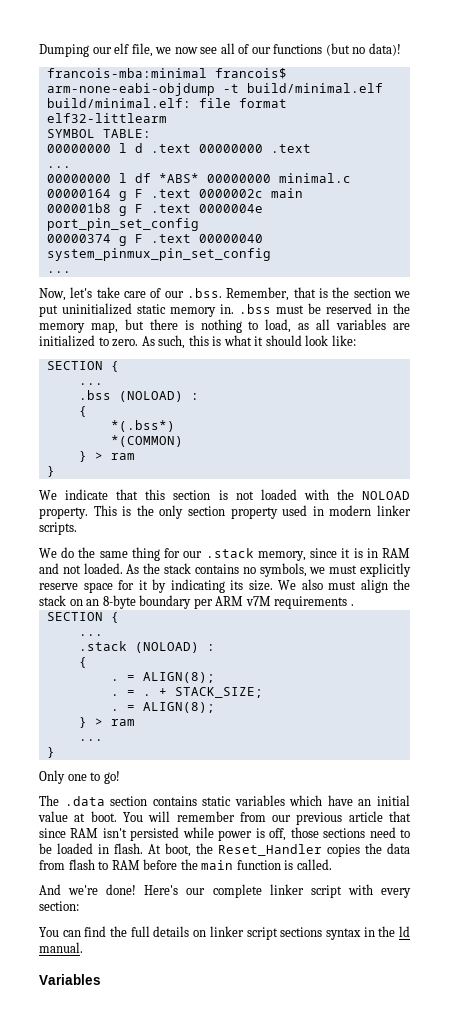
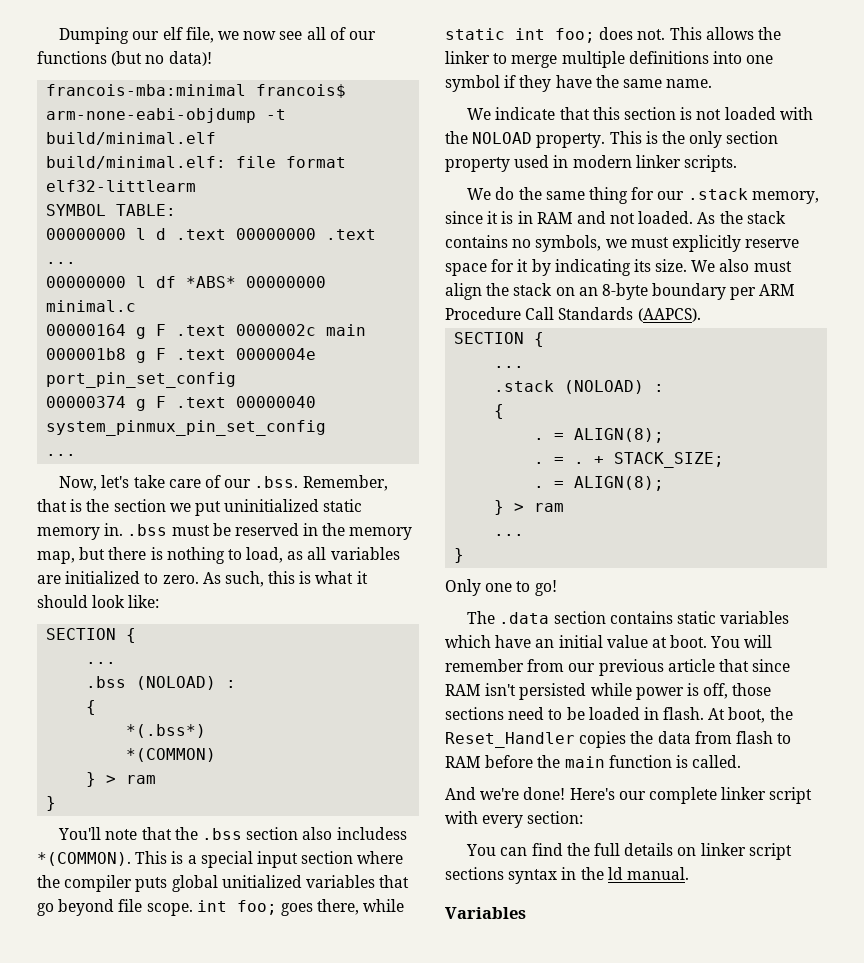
+ You'll note that the .bss section also includess *(COMMON). This is a special input section where the compiler puts global unitialized variables that go beyond file scope. int foo; goes there, while static int foo; does not. This allows the linker to merge multiple definitions into one symbol if they have the same name.
- We also must align the stack on an 8-byte boundary per ARM v7M requirements .
+ We also must align the stack on an 8-byte boundary per ARM Procedure Call Standards (AAPCS).

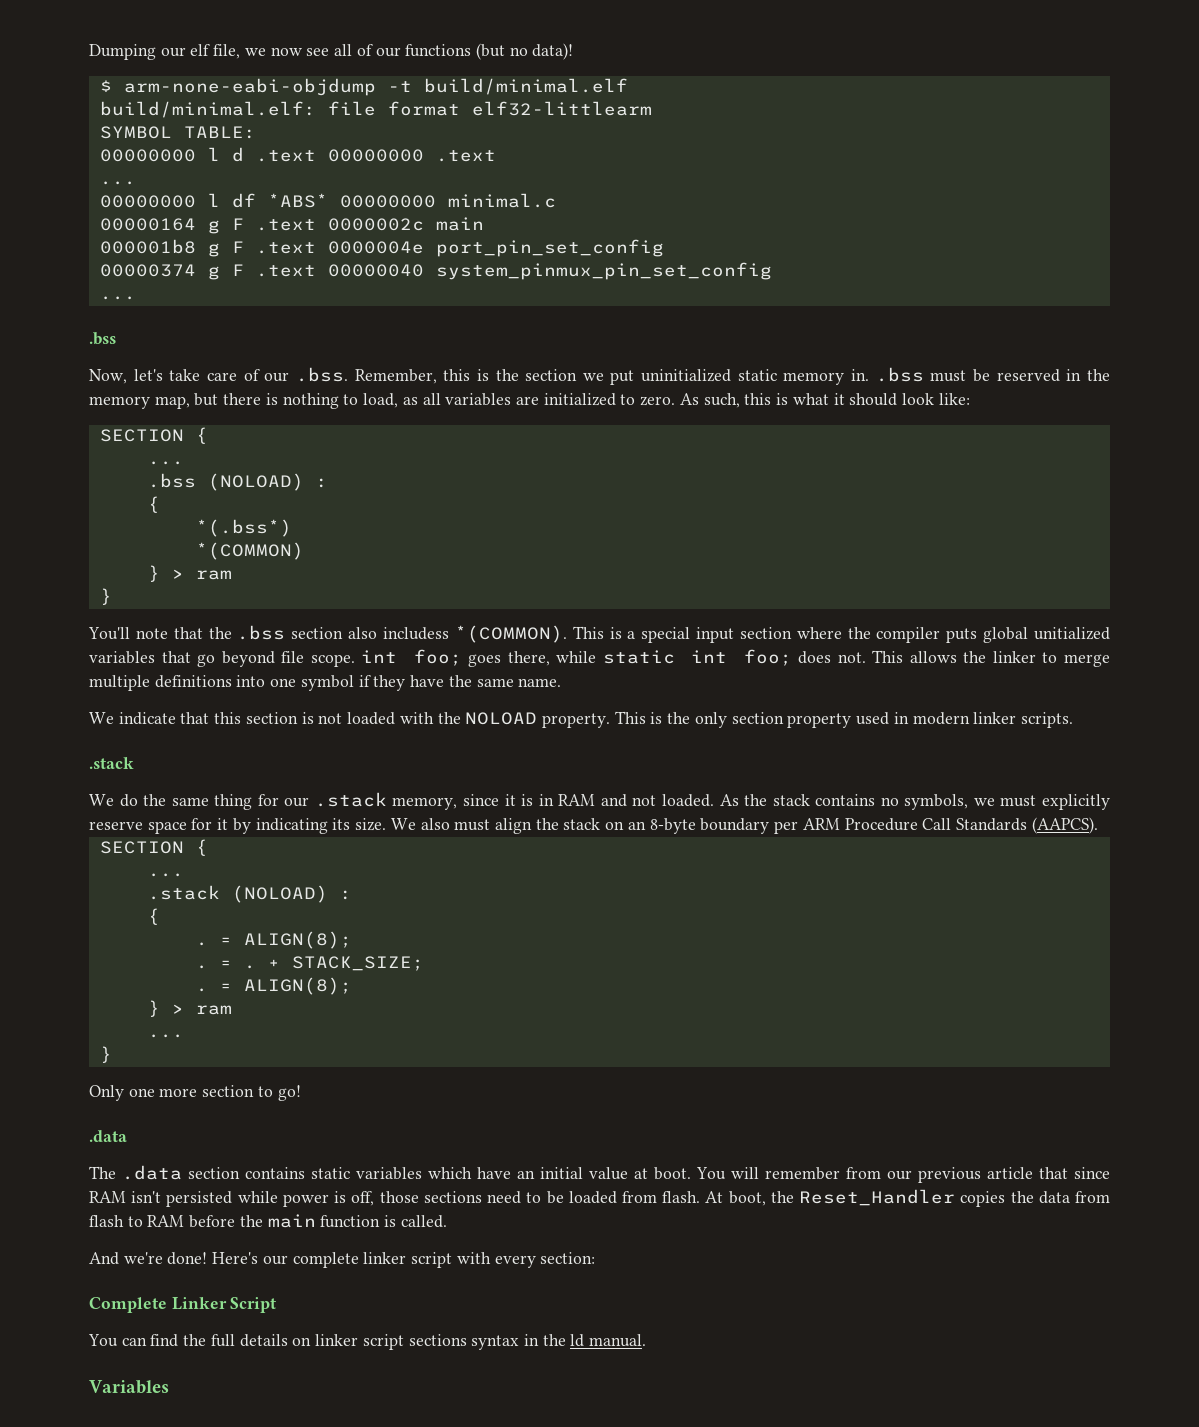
- francois-mba:minimal francois$ arm-none-eabi-objdump -t build/minimal.elf
+ $ arm-none-eabi-objdump -t build/minimal.elf
  00000374 g F .text 00000040 system_pinmux_pin_set_config
  ...
+ .bss
- Now, let's take care of our .bss. Remember, that is the section we put uninitialized static memory in. .bss must be reserved in the memory map, but there is nothing to load, as all variables are initialized to zero.
+ Now, let's take care of our .bss. Remember, this is the section we put uninitialized static memory in. .bss must be reserved in the memory map, but there is nothing to load, as all variables are initialized to zero.
  This is the only section property used in modern linker scripts.
+ .stack
- Only one to go!
+ Only one more section to go!
+ .data
- You will remember from our previous article that since RAM isn't persisted while power is off, those sections need to be loaded in flash.
+ You will remember from our previous article that since RAM isn't persisted while power is off, those sections need to be loaded from flash.
+ Complete Linker Script

